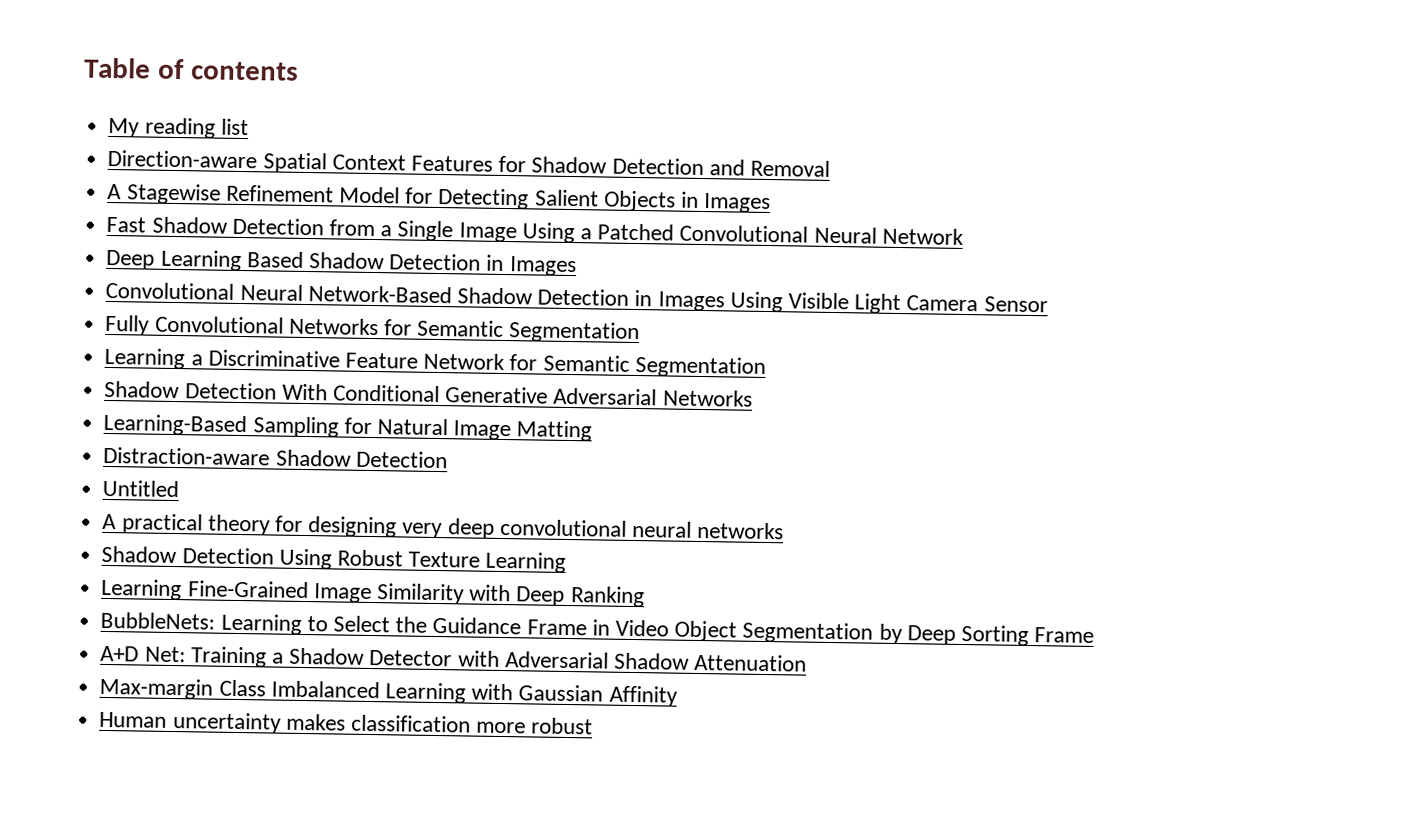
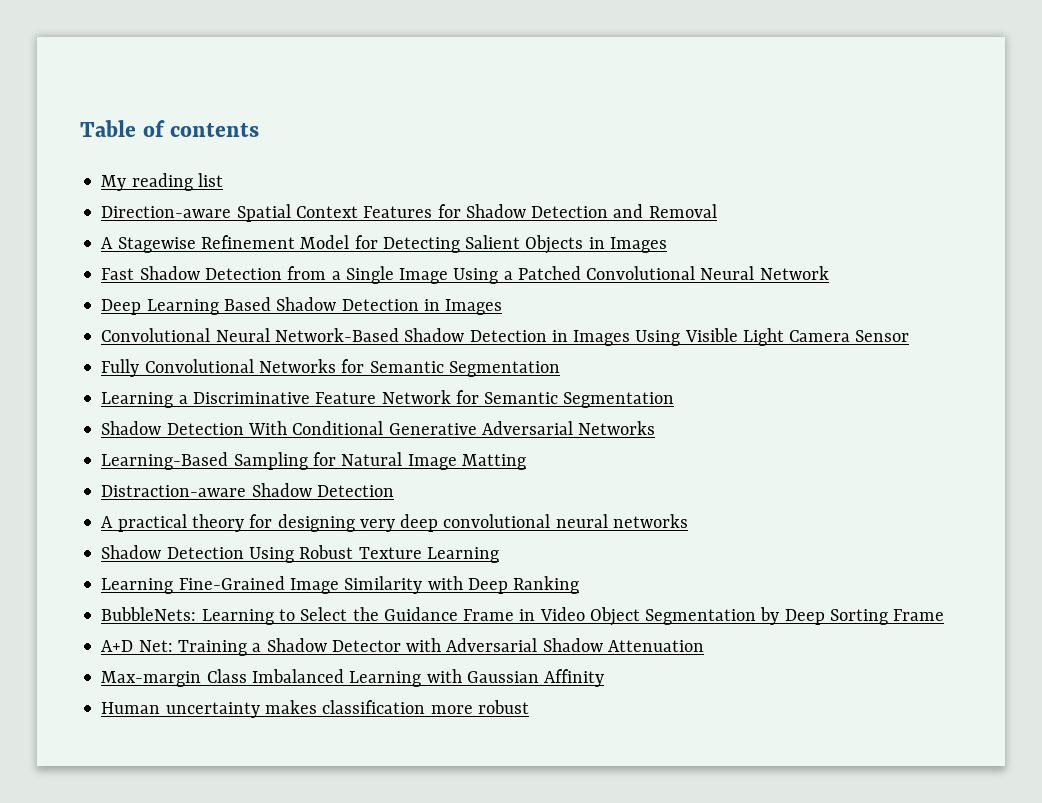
- Untitled

